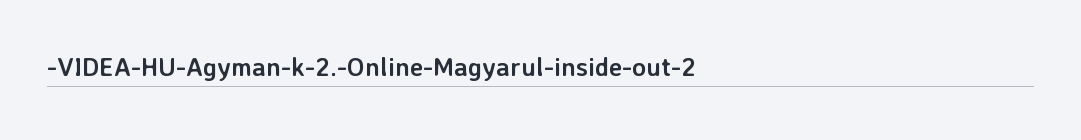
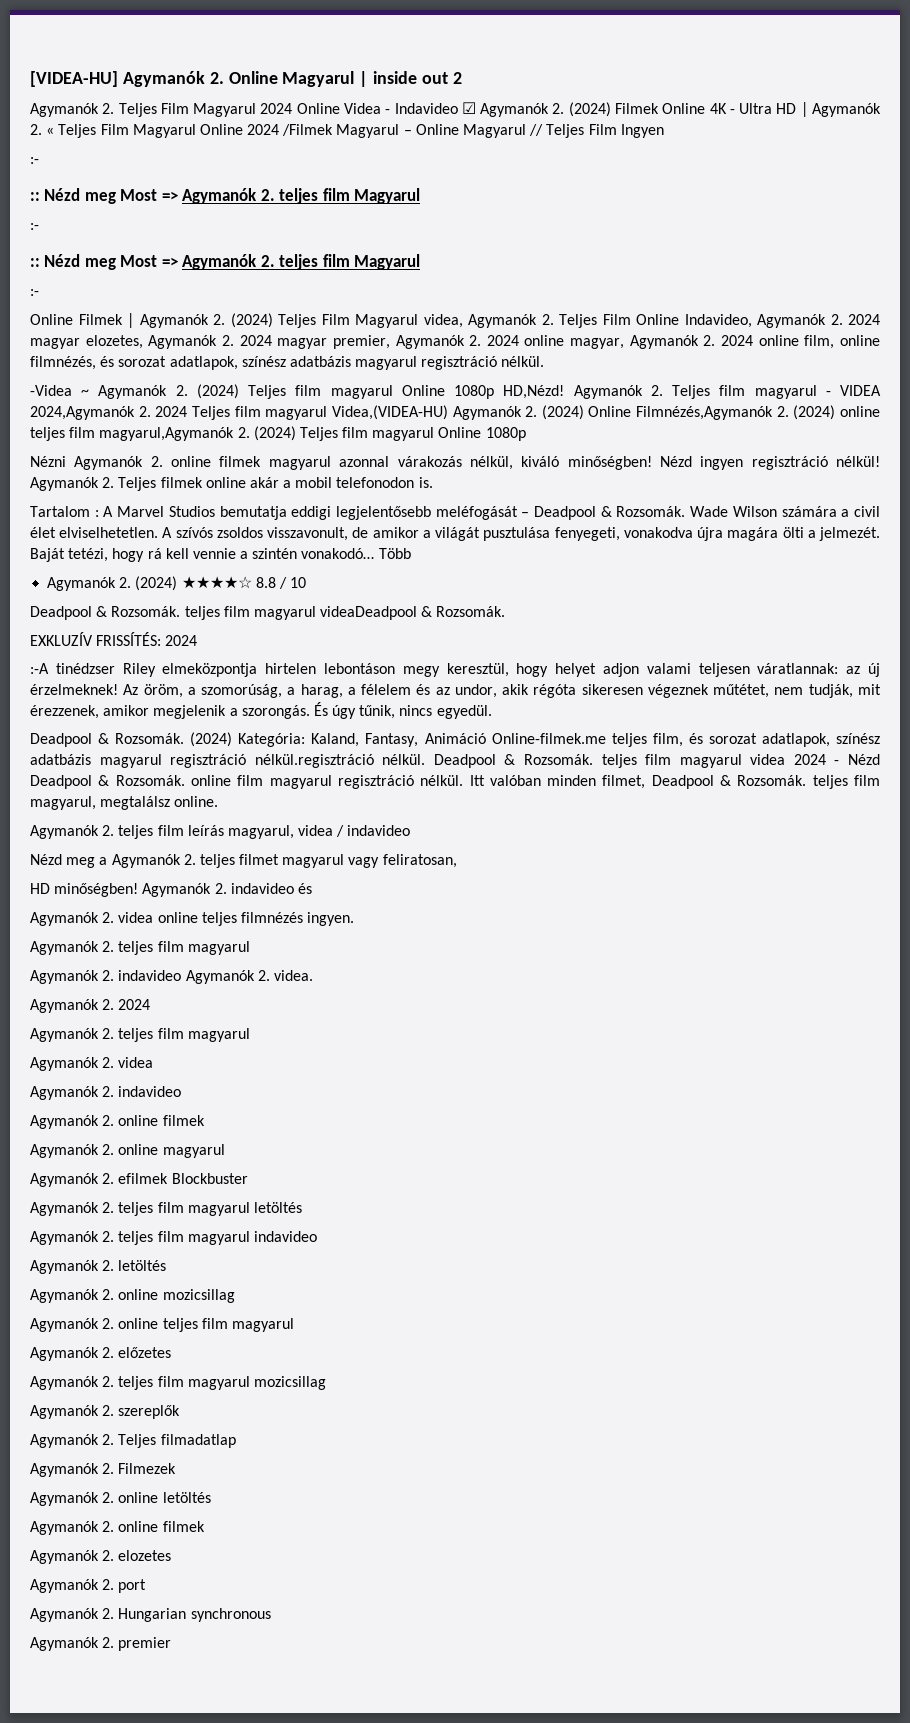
- -VIDEA-HU-Agyman-k-2.-Online-Magyarul-inside-out-2
+ [VIDEA-HU] Agymanók 2. Online Magyarul | inside out 2
+ Agymanók 2. Teljes Film Magyarul 2024 Online Videa - Indavideo ☑ Agymanók 2. (2024) Filmek Online 4K - Ultra HD | Agymanók 2. « Teljes Film Magyarul Online 2024 /Filmek Magyarul – Online Magyarul // Teljes Film Ingyen
+ :-
+ :: Nézd meg Most => Agymanók 2. teljes film Magyarul
+ :-
+ :: Nézd meg Most => Agymanók 2. teljes film Magyarul
+ :-
+ Online Filmek | Agymanók 2. (2024) Teljes Film Magyarul videa, Agymanók 2. Teljes Film Online Indavideo, Agymanók 2. 2024 magyar elozetes, Agymanók 2. 2024 magyar premier, Agymanók 2. 2024 online magyar, Agymanók 2. 2024 online film, online filmnézés, és sorozat adatlapok, színész adatbázis magyarul regisztráció nélkül.
+ -Videa ~ Agymanók 2. (2024) Teljes film magyarul Online 1080p HD,Nézd! Agymanók 2. Teljes film magyarul - VIDEA 2024,Agymanók 2. 2024 Teljes film magyarul Videa,(VIDEA-HU) Agymanók 2. (2024) Online Filmnézés,Agymanók 2. (2024) online teljes film magyarul,Agymanók 2. (2024) Teljes film magyarul Online 1080p
+ Nézni Agymanók 2. online filmek magyarul azonnal várakozás nélkül, kiváló minőségben! Nézd ingyen regisztráció nélkül! Agymanók 2. Teljes filmek online akár a mobil telefonodon is.
+ Tartalom : A Marvel Studios bemutatja eddigi legjelentősebb meléfogását – Deadpool & Rozsomák. Wade Wilson számára a civil élet elviselhetetlen. A szívós zsoldos visszavonult, de amikor a világát pusztulása fenyegeti, vonakodva újra magára ölti a jelmezét. Baját tetézi, hogy rá kell vennie a szintén vonakodó… Több
+ Agymanók 2. (2024) ★★★★☆ 8.8 / 10
+ Deadpool & Rozsomák. teljes film magyarul videaDeadpool & Rozsomák.
+ EXKLUZÍV FRISSÍTÉS: 2024
+ :-A tinédzser Riley elmeközpontja hirtelen lebontáson megy keresztül, hogy helyet adjon valami teljesen váratlannak: az új érzelmeknek! Az öröm, a szomorúság, a harag, a félelem és az undor, akik régóta sikeresen végeznek műtétet, nem tudják, mit érezzenek, amikor megjelenik a szorongás. És úgy tűnik, nincs egyedül.
+ Deadpool & Rozsomák. (2024) Kategória: Kaland, Fantasy, Animáció Online-filmek.me teljes film, és sorozat adatlapok, színész adatbázis magyarul regisztráció nélkül.regisztráció nélkül. Deadpool & Rozsomák. teljes film magyarul videa 2024 - Nézd Deadpool & Rozsomák. online film magyarul regisztráció nélkül. Itt valóban minden filmet, Deadpool & Rozsomák. teljes film magyarul, megtalálsz online.
+ Agymanók 2. teljes film leírás magyarul, videa / indavideo
+ Nézd meg a Agymanók 2. teljes filmet magyarul vagy feliratosan,
+ HD minőségben! Agymanók 2. indavideo és
+ Agymanók 2. videa online teljes filmnézés ingyen.
+ Agymanók 2. teljes film magyarul
+ Agymanók 2. indavideo Agymanók 2. videa.
+ Agymanók 2. 2024
+ Agymanók 2. teljes film magyarul
+ Agymanók 2. videa
+ Agymanók 2. indavideo
+ Agymanók 2. online filmek
+ Agymanók 2. online magyarul
+ Agymanók 2. efilmek Blockbuster
+ Agymanók 2. teljes film magyarul letöltés
+ Agymanók 2. teljes film magyarul indavideo
+ Agymanók 2. letöltés
+ Agymanók 2. online mozicsillag
+ Agymanók 2. online teljes film magyarul
+ Agymanók 2. előzetes
+ Agymanók 2. teljes film magyarul mozicsillag
+ Agymanók 2. szereplők
+ Agymanók 2. Teljes filmadatlap
+ Agymanók 2. Filmezek
+ Agymanók 2. online letöltés
+ Agymanók 2. online filmek
+ Agymanók 2. elozetes
+ Agymanók 2. port
+ Agymanók 2. Hungarian synchronous
+ Agymanók 2. premier

